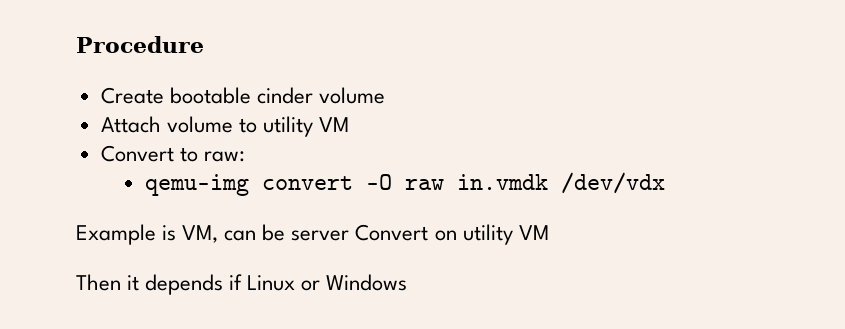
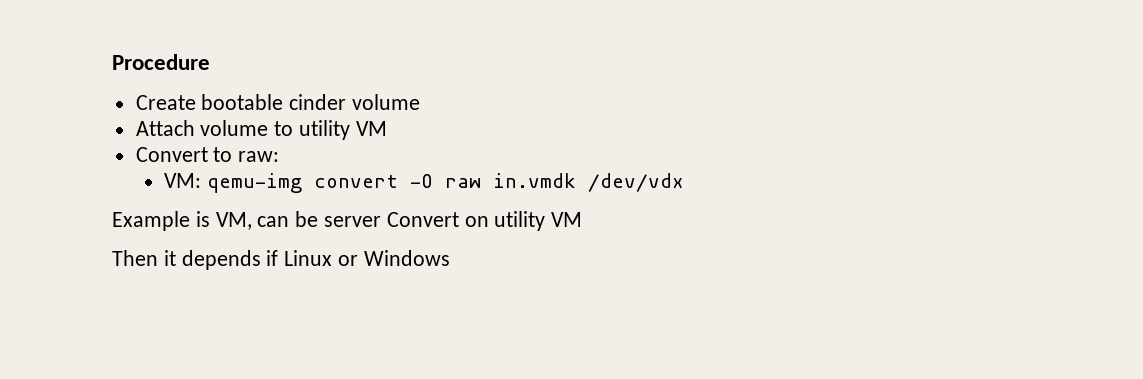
- qemu-img convert -O raw in.vmdk /dev/vdx
+ VM: qemu-img convert -O raw in.vmdk /dev/vdx

